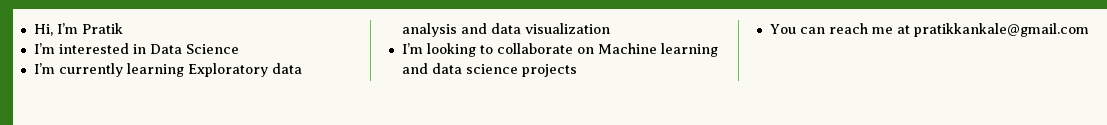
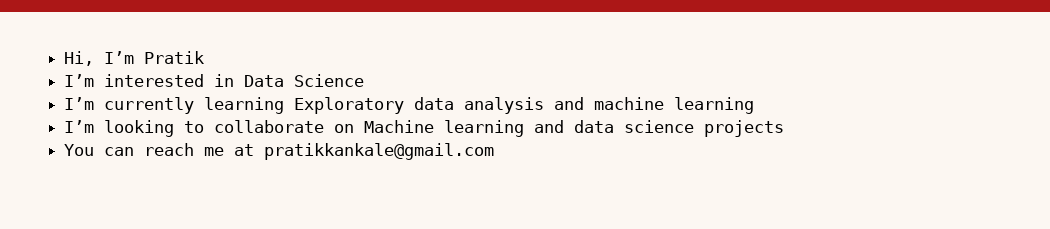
- I’m currently learning Exploratory data analysis and data visualization
+ I’m currently learning Exploratory data analysis and machine learning

